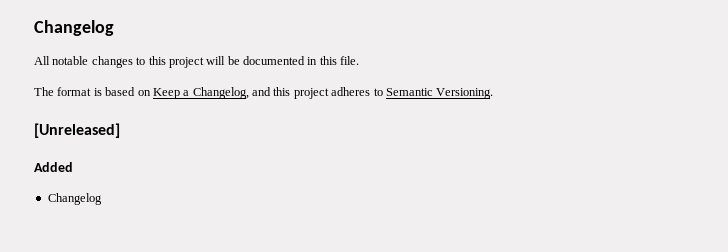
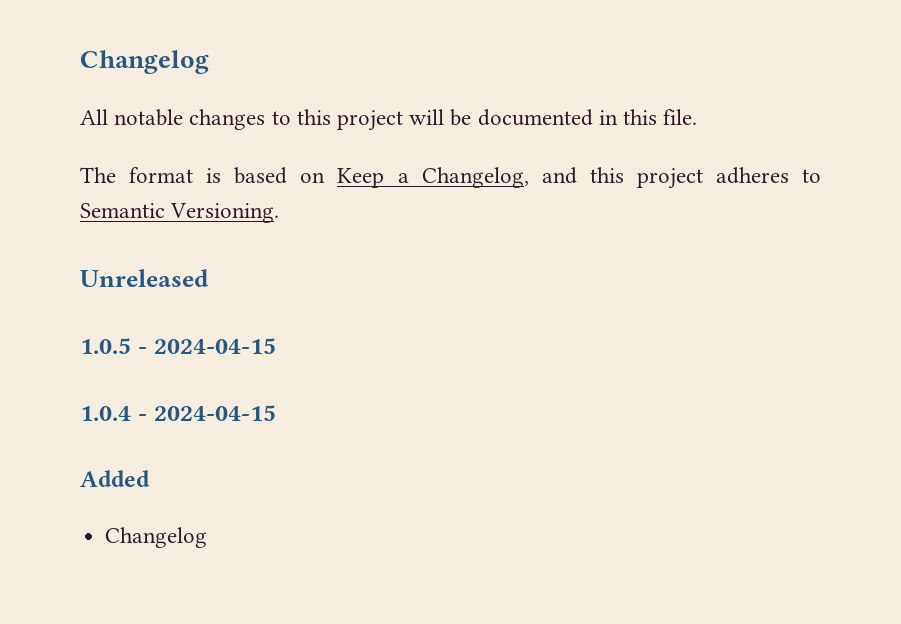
- [Unreleased]
+ Unreleased
+ 1.0.5 - 2024-04-15
+ 1.0.4 - 2024-04-15

